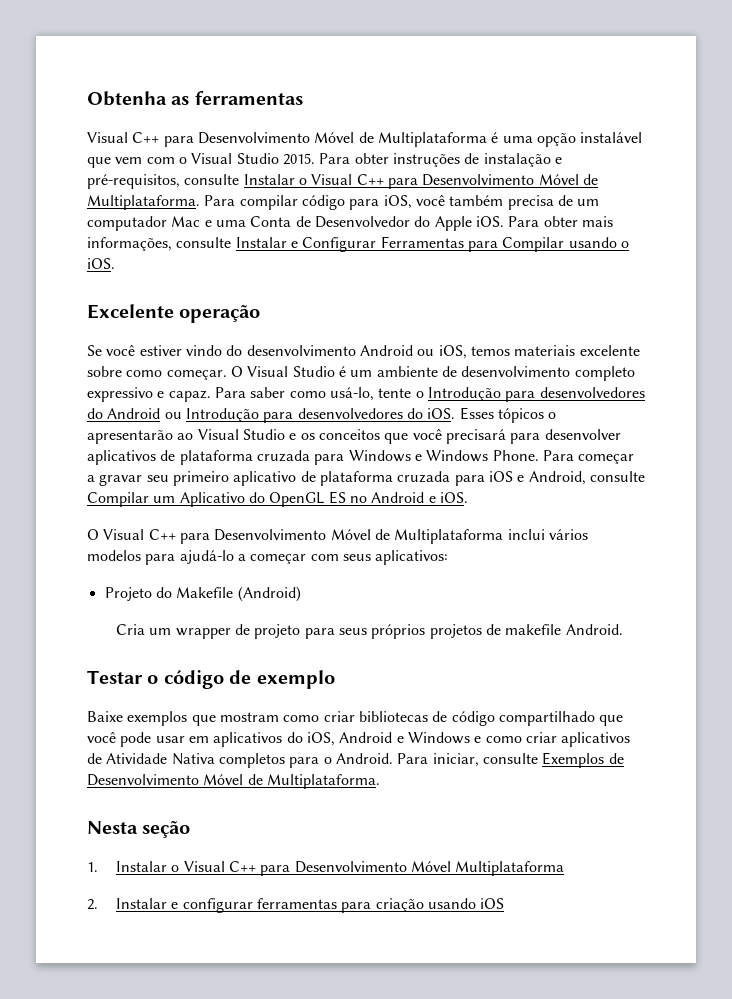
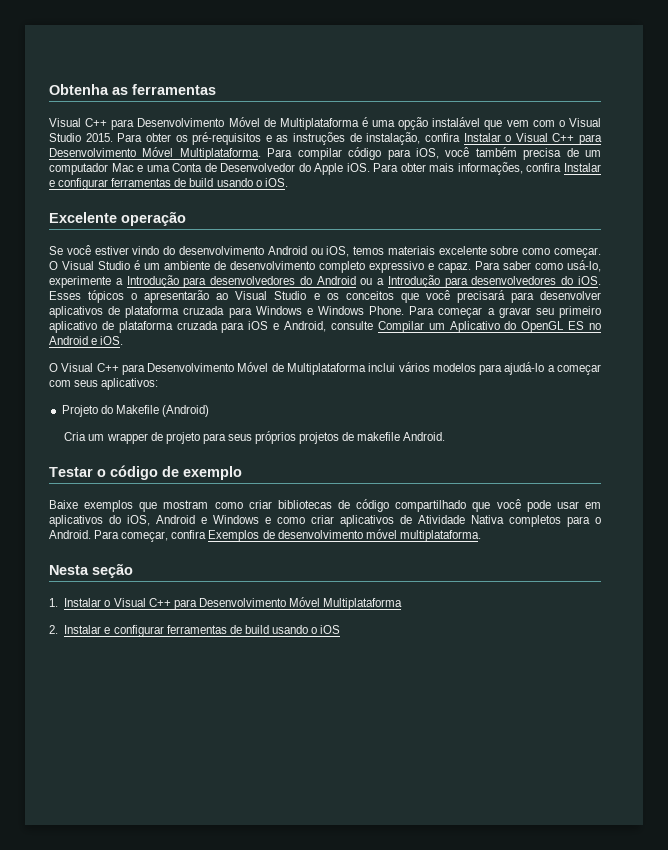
- Para obter instruções de instalação e pré-requisitos, consulte Instalar o Visual C++ para Desenvolvimento Móvel de Multiplataforma.
+ Para obter os pré-requisitos e as instruções de instalação, confira Instalar o Visual C++ para Desenvolvimento Móvel Multiplataforma.
- Para obter mais informações, consulte Instalar e Configurar Ferramentas para Compilar usando o iOS.
+ Para obter mais informações, confira Instalar e configurar ferramentas de build usando o iOS.
- Para saber como usá-lo, tente o Introdução para desenvolvedores do Android ou Introdução para desenvolvedores do iOS.
+ Para saber como usá-lo, experimente a Introdução para desenvolvedores do Android ou a Introdução para desenvolvedores do iOS.
- Para iniciar, consulte Exemplos de Desenvolvimento Móvel de Multiplataforma.
+ Para começar, confira Exemplos de desenvolvimento móvel multiplataforma.
- 2. Instalar e configurar ferramentas para criação usando iOS
+ 2. Instalar e configurar ferramentas de build usando o iOS

